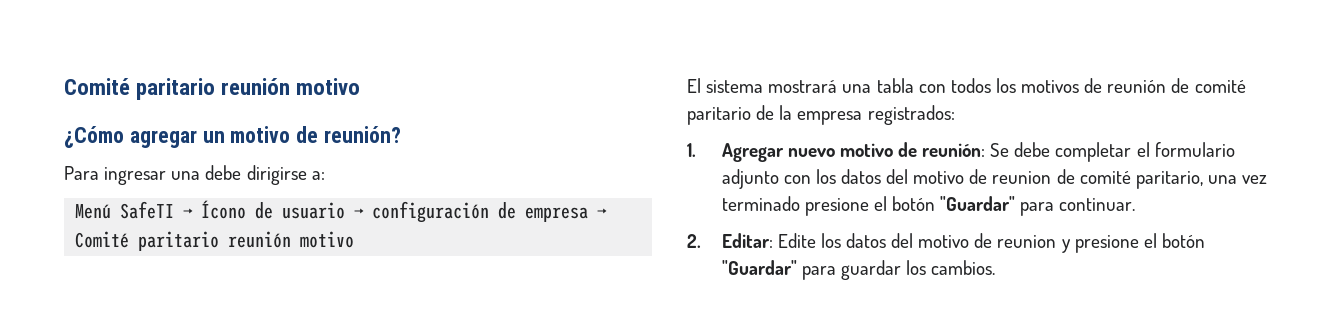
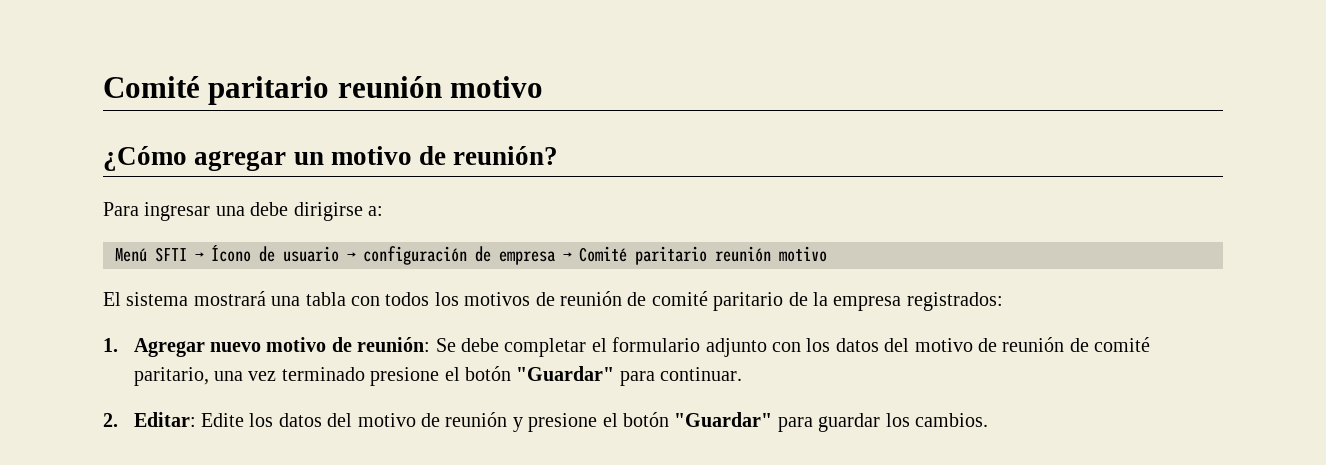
- Menú SafeTI → Ícono de usuario → configuración de empresa → Comité paritario reunión motivo
+ Menú SFTI → Ícono de usuario → configuración de empresa → Comité paritario reunión motivo
- 1. Agregar nuevo motivo de reunión: Se debe completar el formulario adjunto con los datos del motivo de reunion de comité paritario, una vez terminado presione el botón "Guardar" para continuar.
+ 1. Agregar nuevo motivo de reunión: Se debe completar el formulario adjunto con los datos del motivo de reunión de comité paritario, una vez terminado presione el botón "Guardar" para continuar.
- 2. Editar: Edite los datos del motivo de reunion y presione el botón "Guardar" para guardar los cambios.
+ 2. Editar: Edite los datos del motivo de reunión y presione el botón "Guardar" para guardar los cambios.

